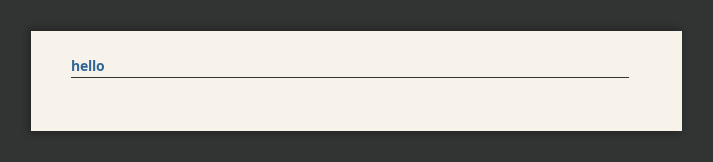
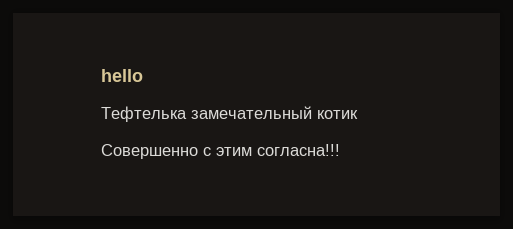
+ Тефтелька замечательный котик
+ Совершенно с этим согласна!!!

